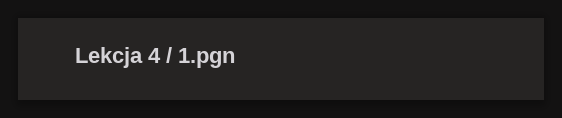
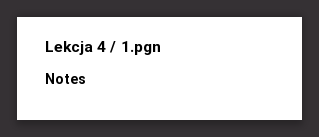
+ Notes

